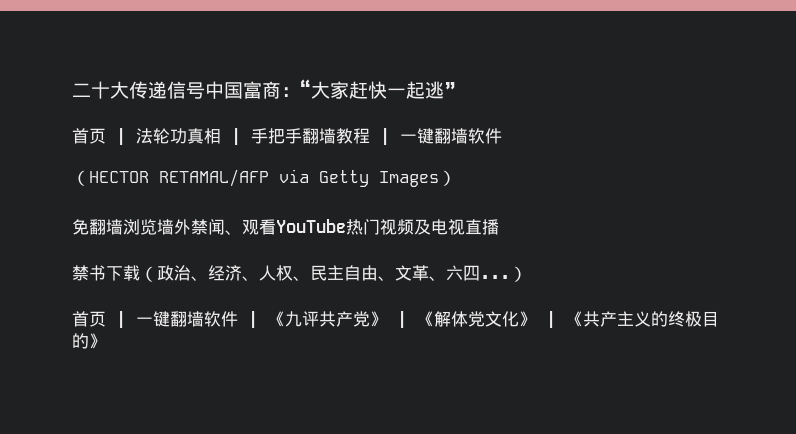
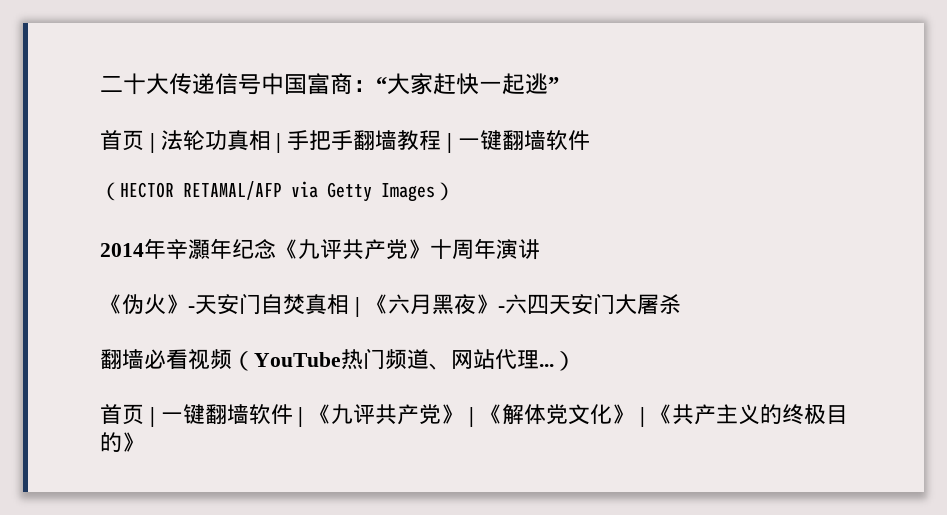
- 免翻墙浏览墙外禁闻、观看YouTube热门视频及电视直播
- 禁书下载（政治、经济、人权、民主自由、文革、六四...）
+ 2014年辛灝年纪念《九评共产党》十周年演讲
+ 《伪火》-天安门自焚真相 | 《六月黑夜》-六四天安门大屠杀
+ 翻墙必看视频（YouTube热门频道、网站代理...）

